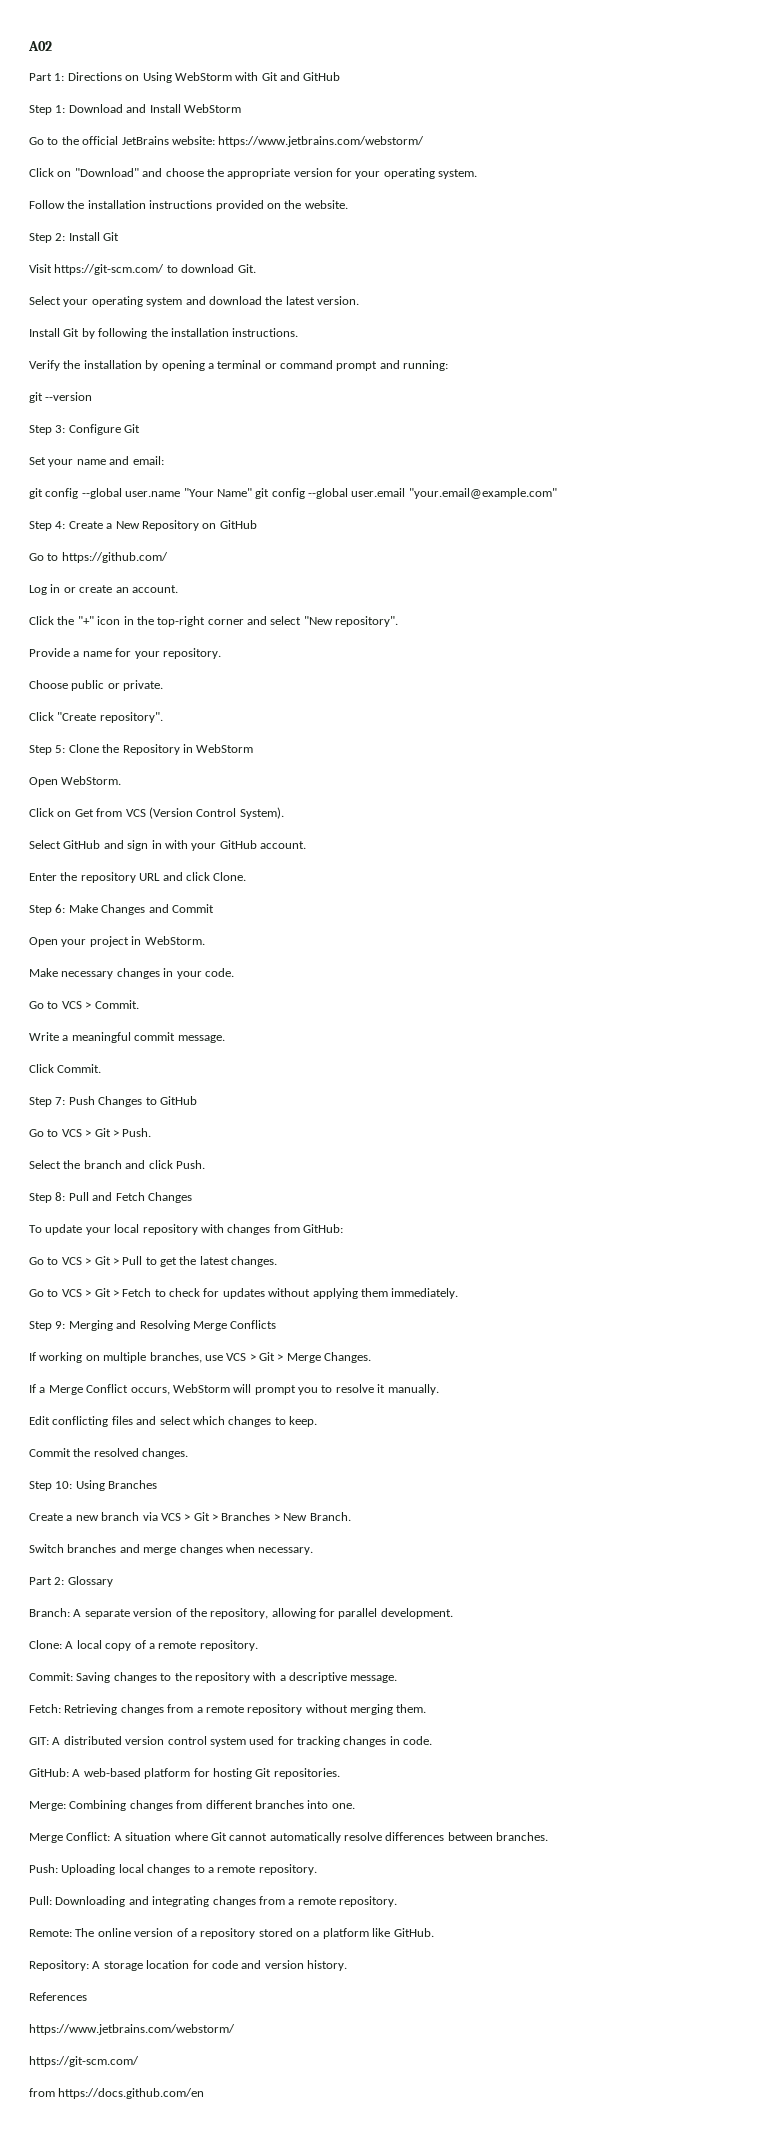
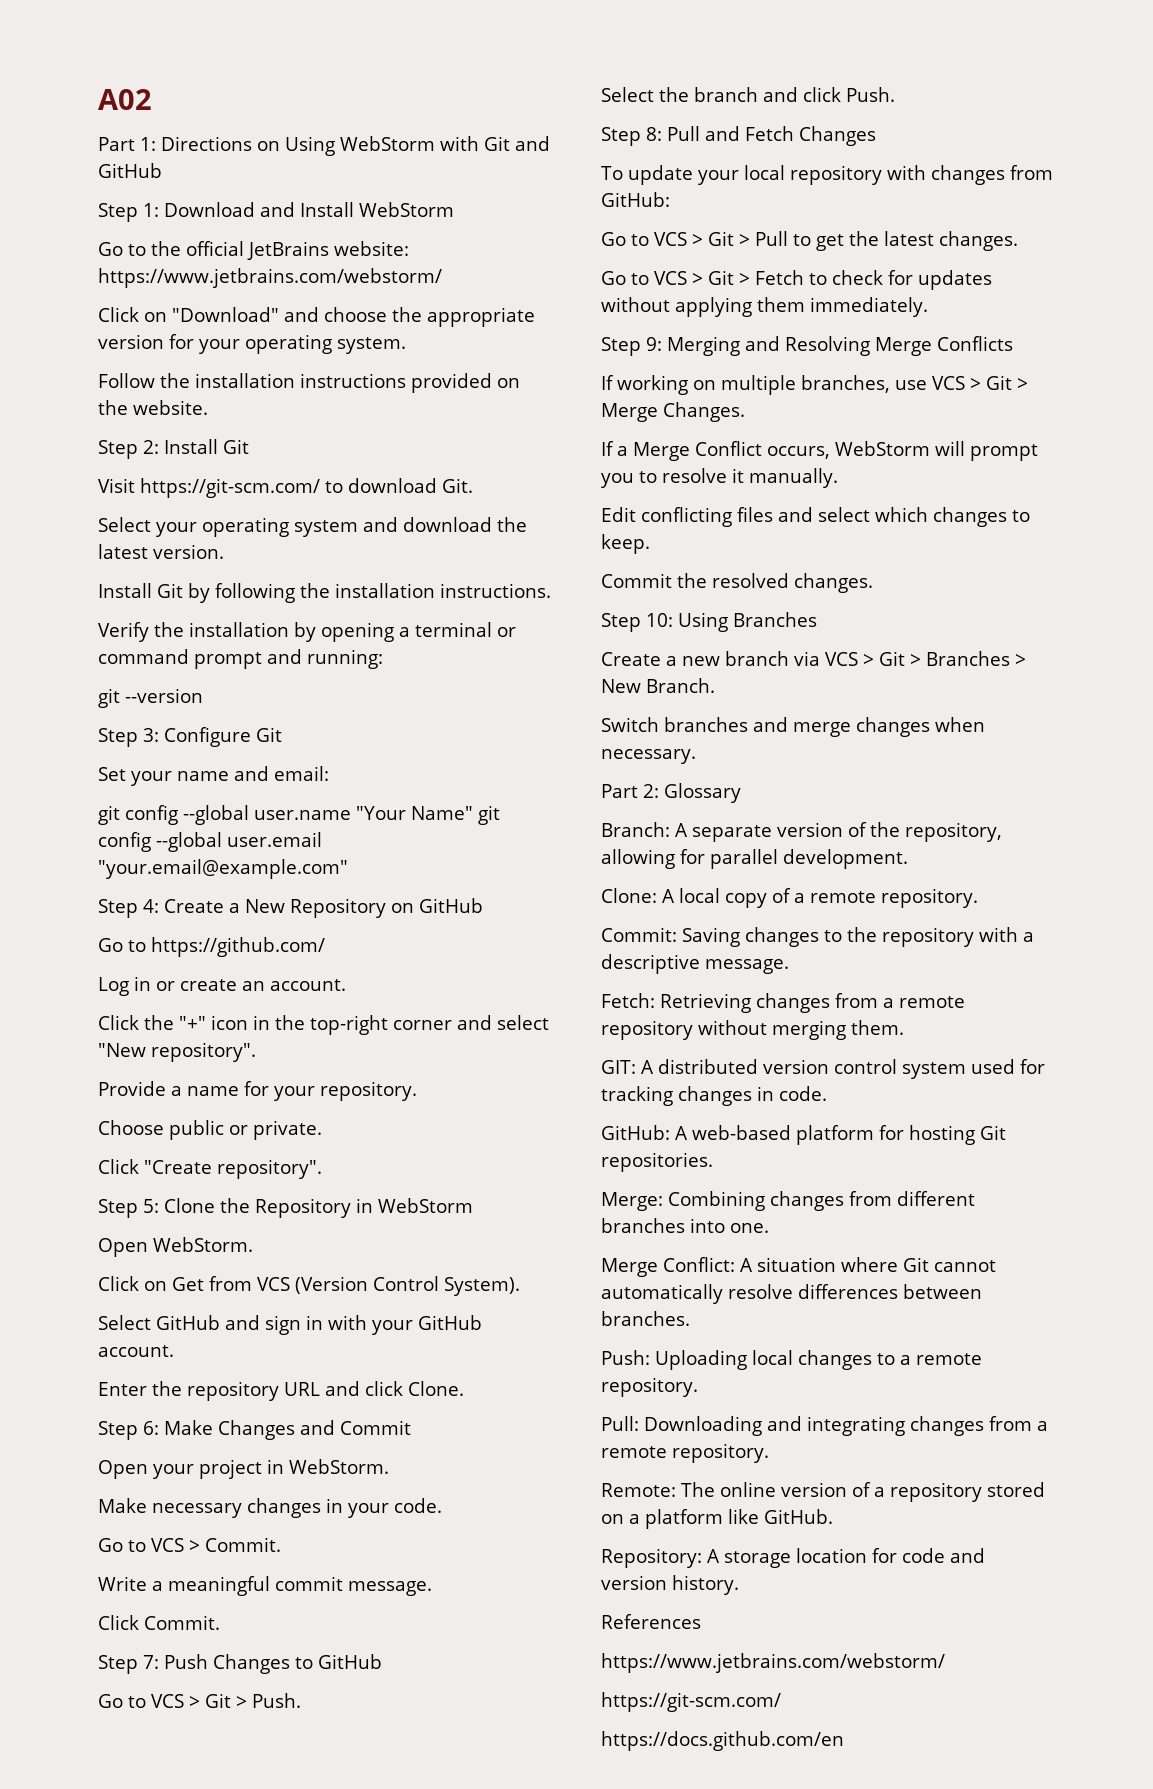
- from https://docs.github.com/en
+ https://docs.github.com/en

